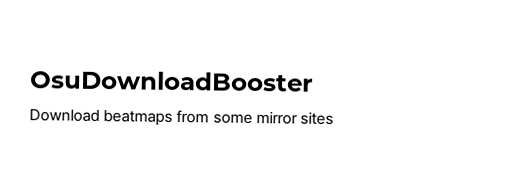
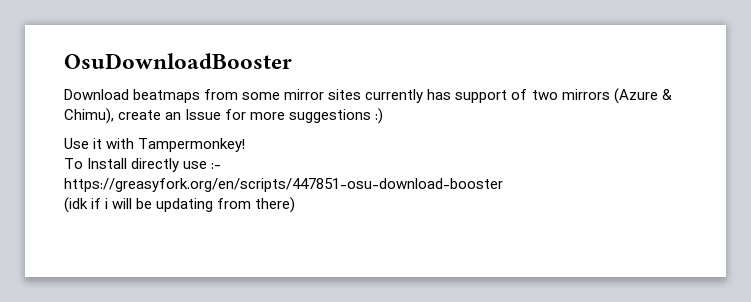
- Download beatmaps from some mirror sites
+ Download beatmaps from some mirror sites currently has support of two mirrors (Azure & Chimu), create an Issue for more suggestions :)
+ Use it with Tampermonkey!
+ To Install directly use :-
+ https://greasyfork.org/en/scripts/447851-osu-download-booster
+ (idk if i will be updating from there)

